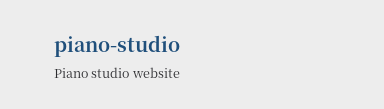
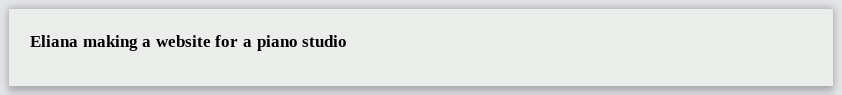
- piano-studio
- Piano studio website
+ Eliana making a website for a piano studio

